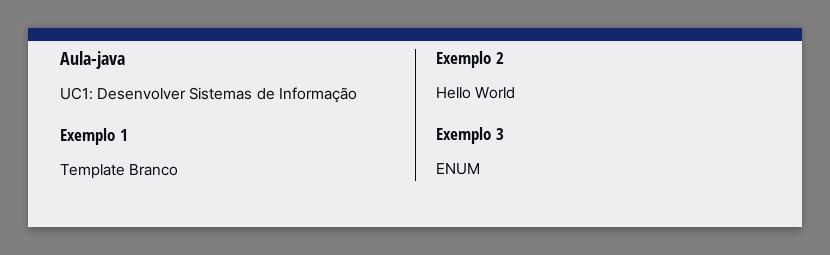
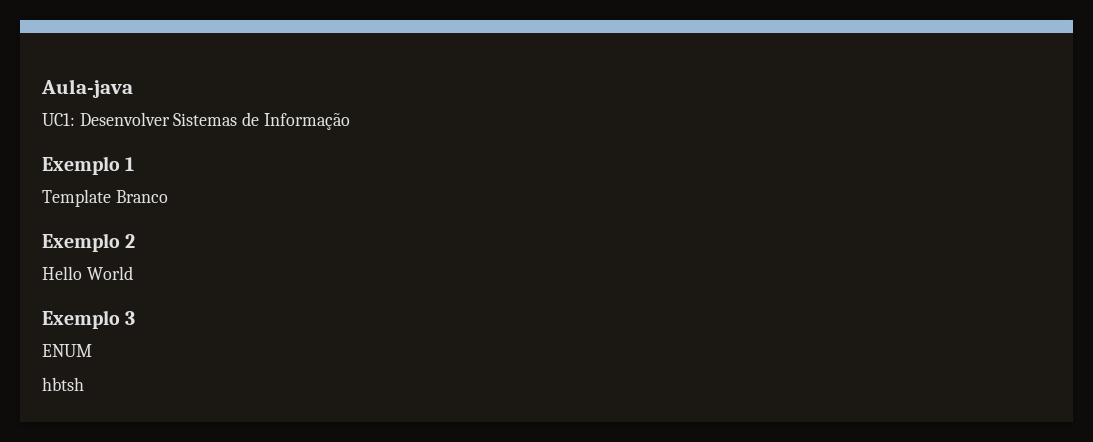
+ hbtsh

